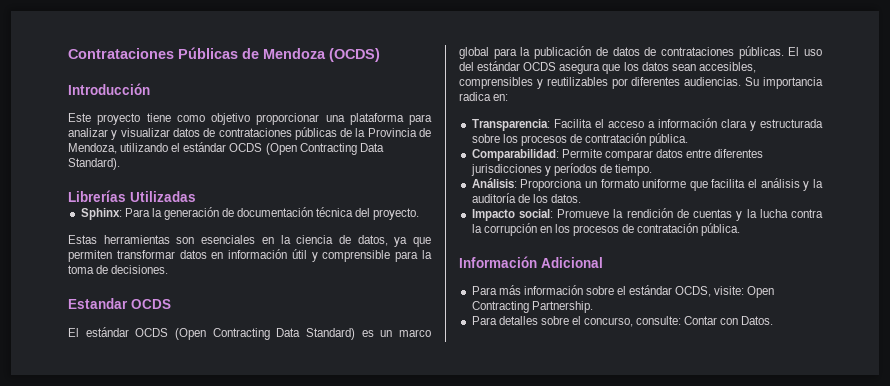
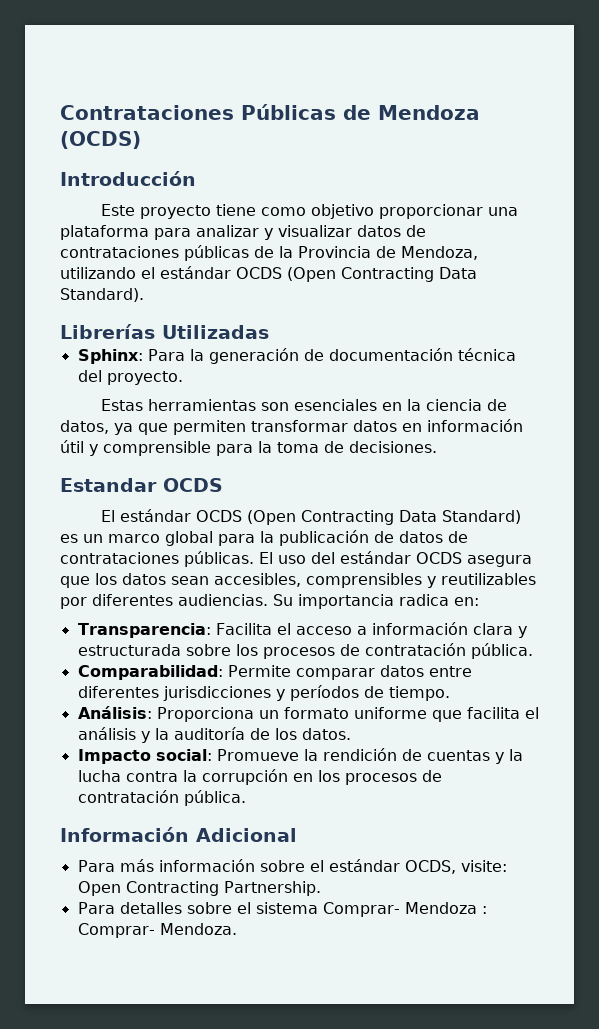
- Para detalles sobre el concurso, consulte: Contar con Datos.
+ Para detalles sobre el sistema Comprar- Mendoza : Comprar- Mendoza.

